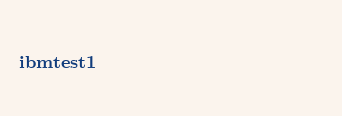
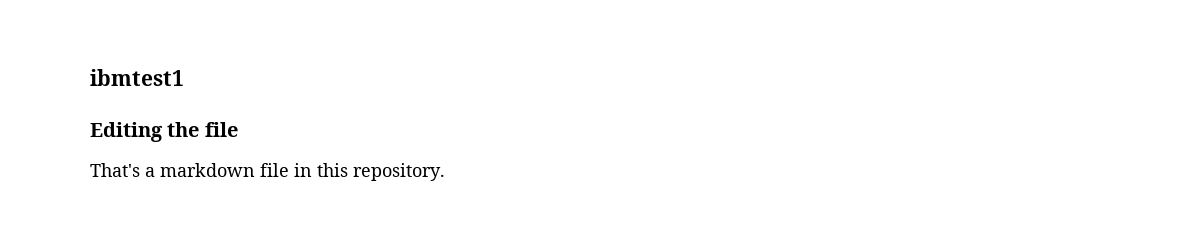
+ Editing the file
+ That's a markdown file in this repository.

